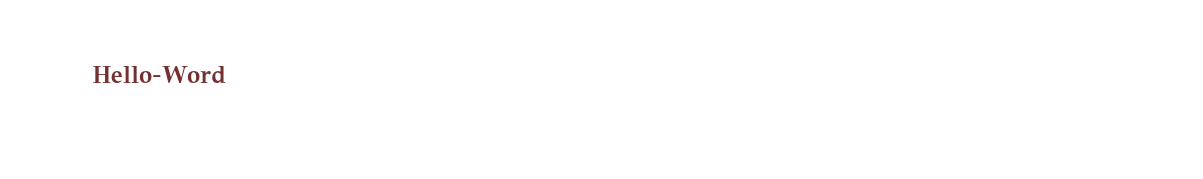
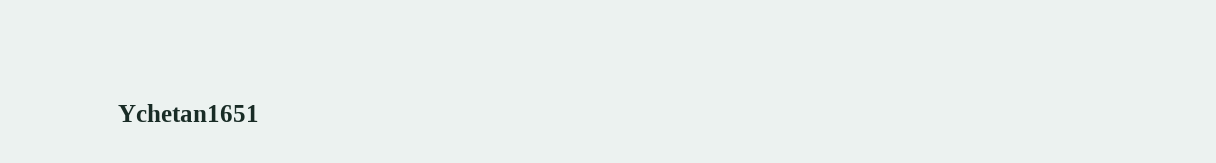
- Hello-Word
+ Ychetan1651

